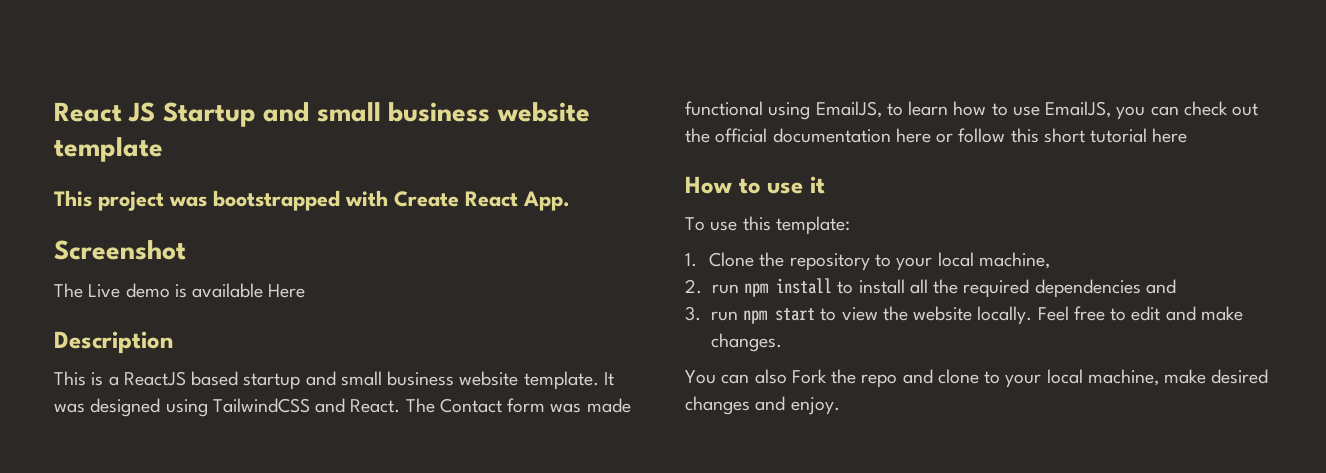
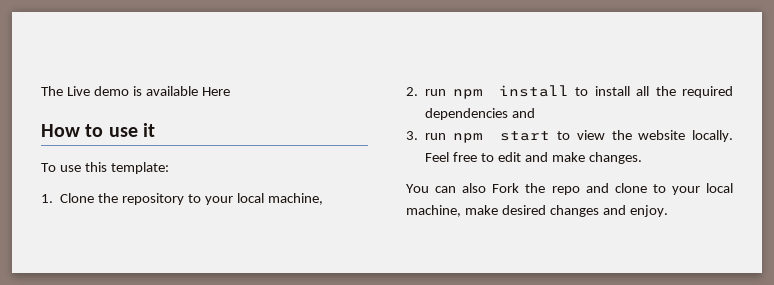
- React JS Startup and small business website template
- This project was bootstrapped with Create React App.
- Screenshot
- Description
- This is a ReactJS based startup and small business website template. It was designed using TailwindCSS and React. The Contact form was made functional using EmailJS, to learn how to use EmailJS, you can check out the official documentation here or follow this short tutorial here

